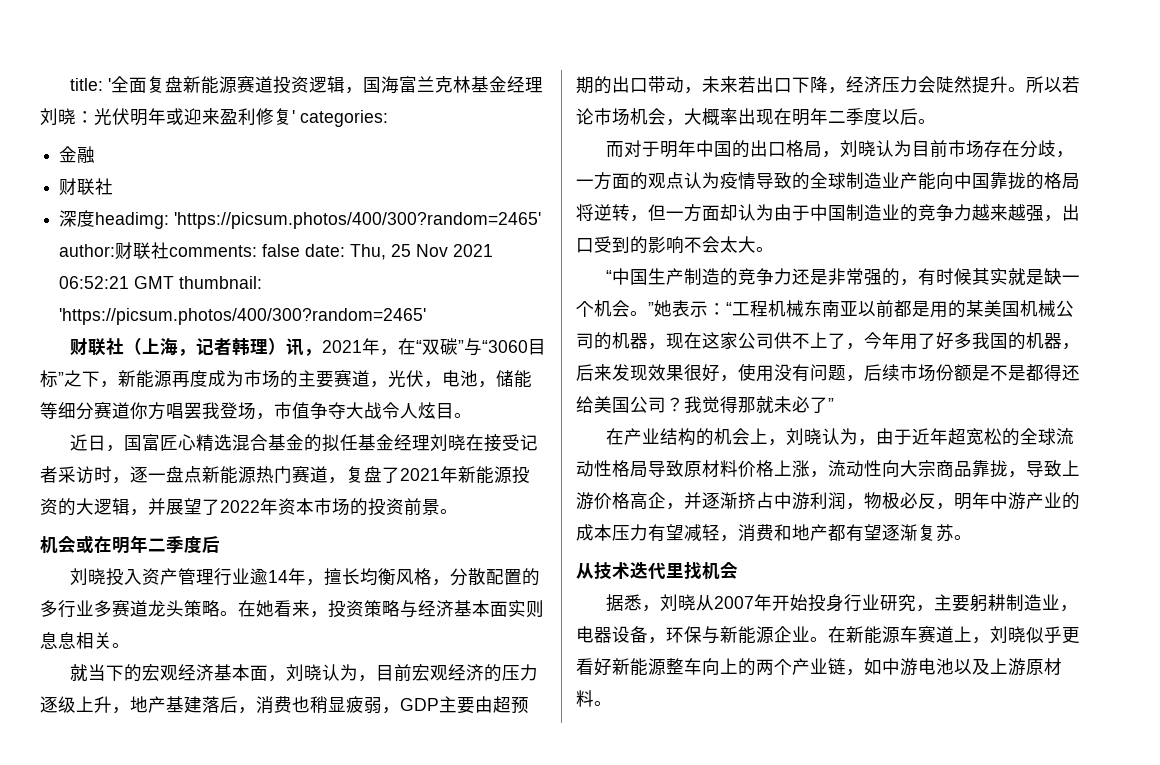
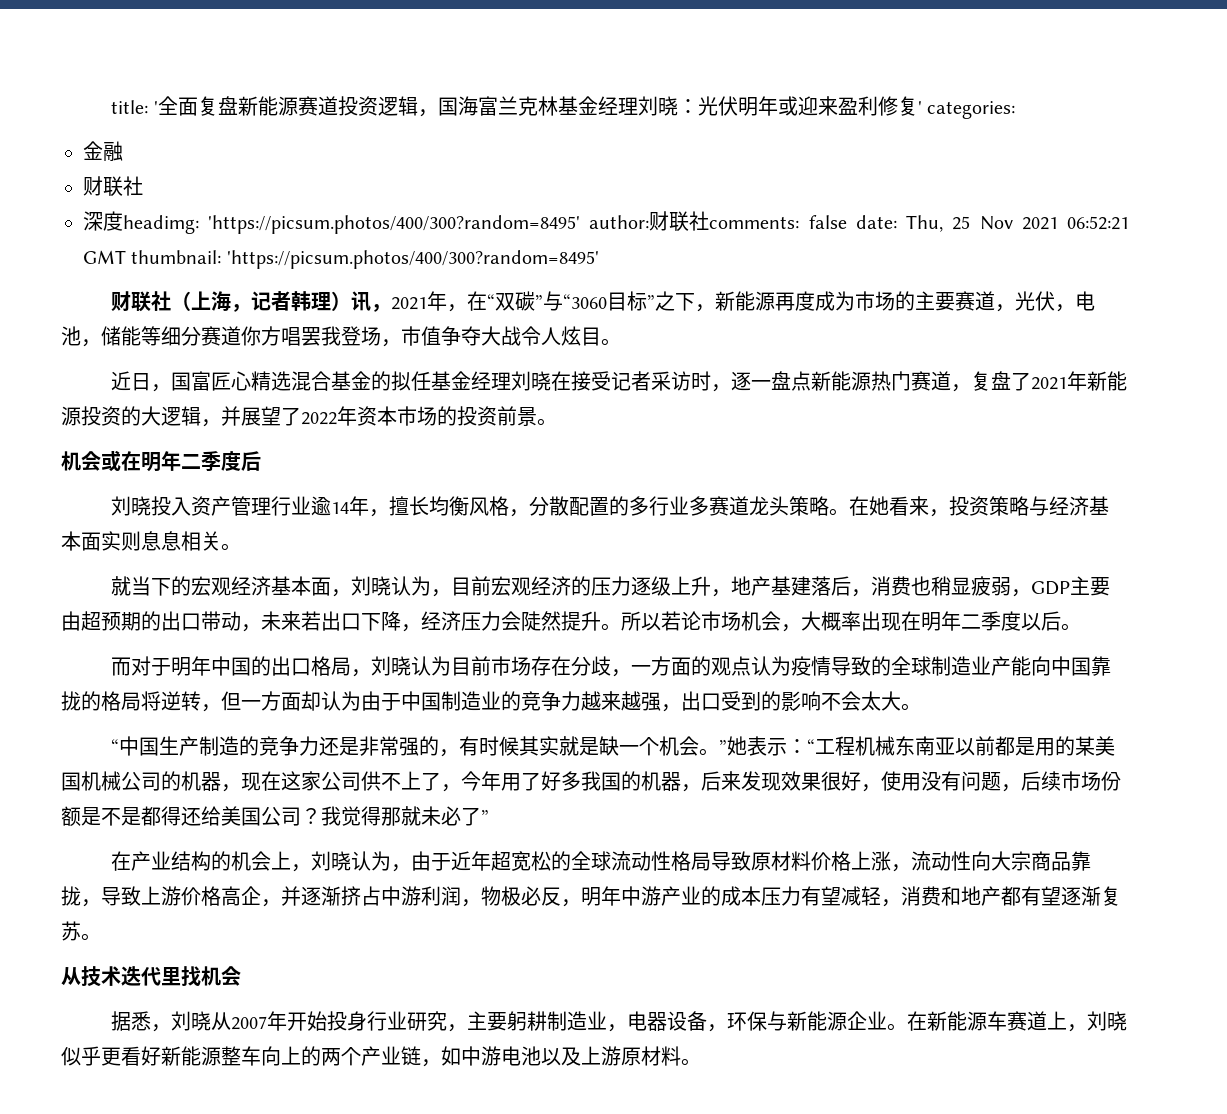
- 深度headimg: 'https://picsum.photos/400/300?random=2465' author:财联社comments: false date: Thu, 25 Nov 2021 06:52:21 GMT thumbnail: 'https://picsum.photos/400/300?random=2465'
+ 深度headimg: 'https://picsum.photos/400/300?random=8495' author:财联社comments: false date: Thu, 25 Nov 2021 06:52:21 GMT thumbnail: 'https://picsum.photos/400/300?random=8495'

